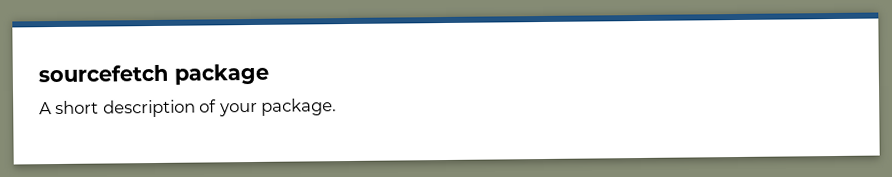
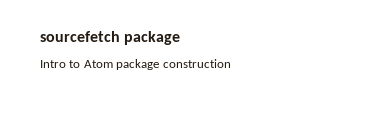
- A short description of your package.
+ Intro to Atom package construction

